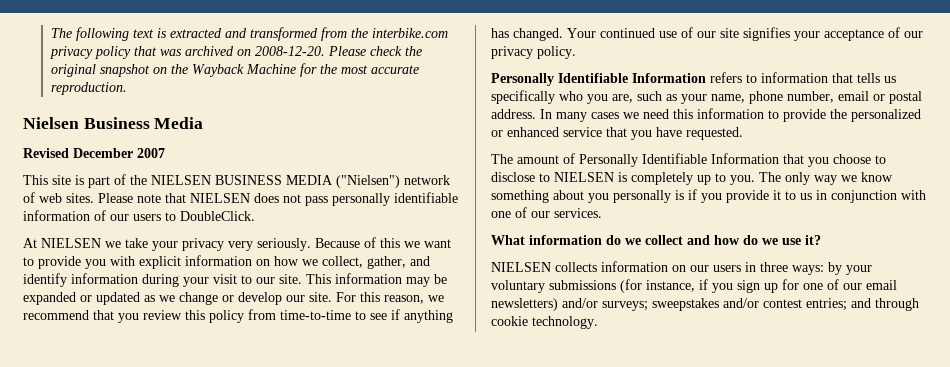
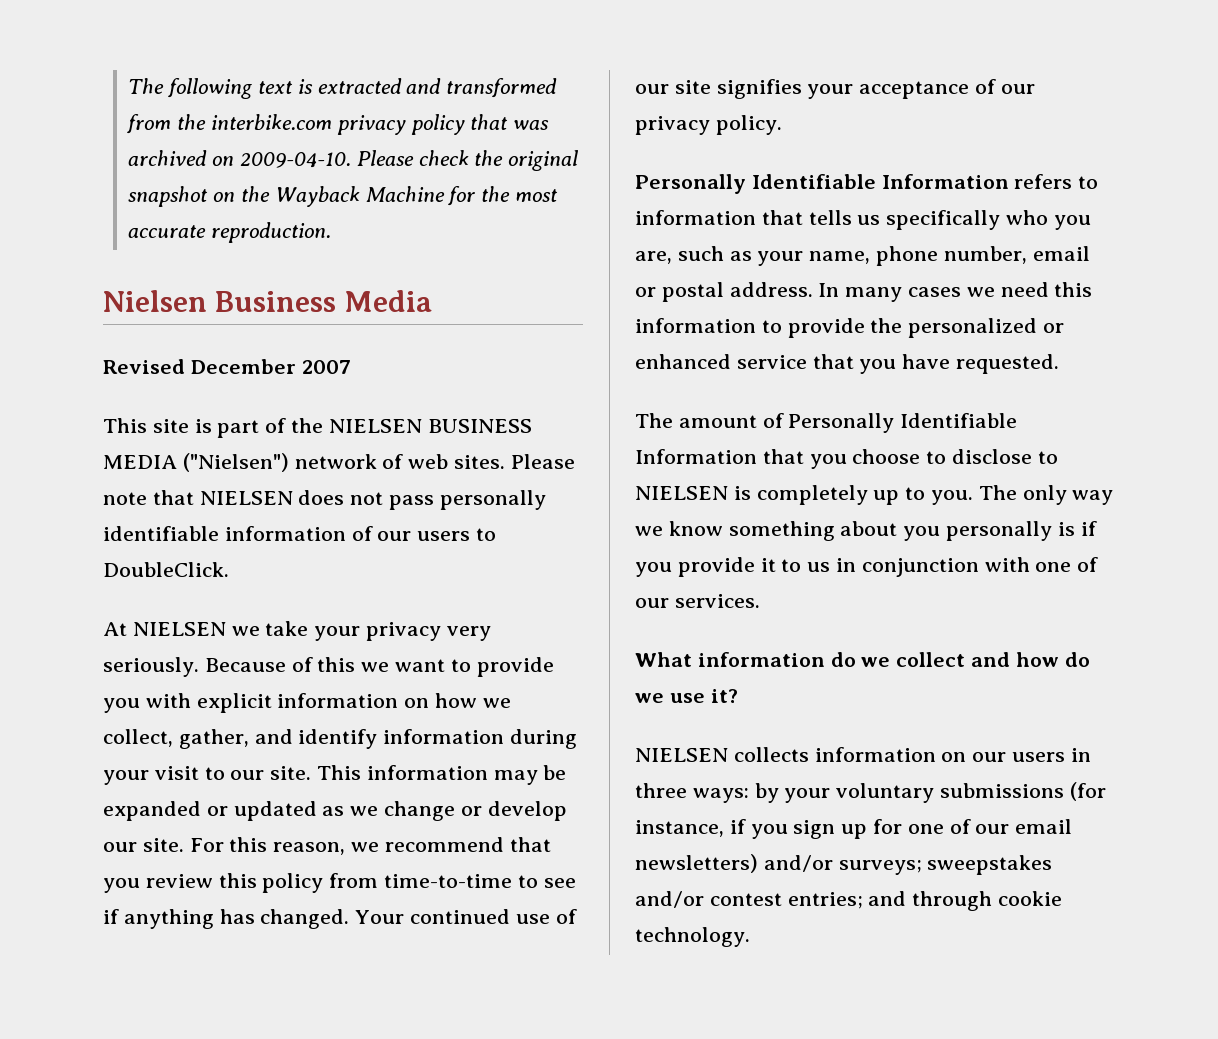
- The following text is extracted and transformed from the interbike.com privacy policy that was archived on 2008-12-20.
+ The following text is extracted and transformed from the interbike.com privacy policy that was archived on 2009-04-10.

